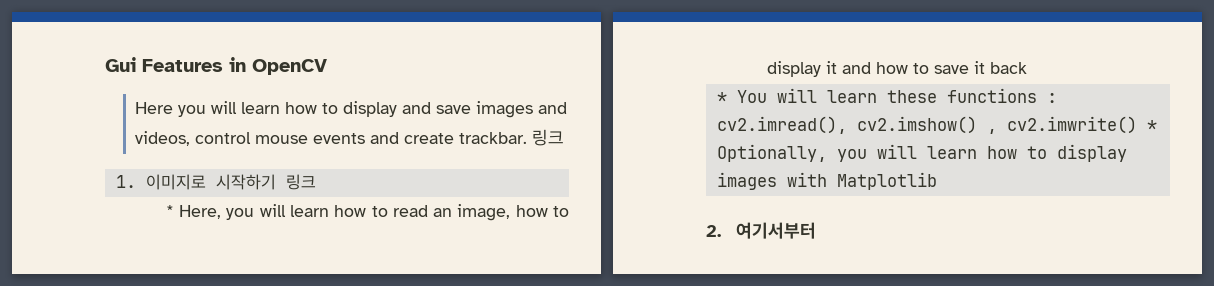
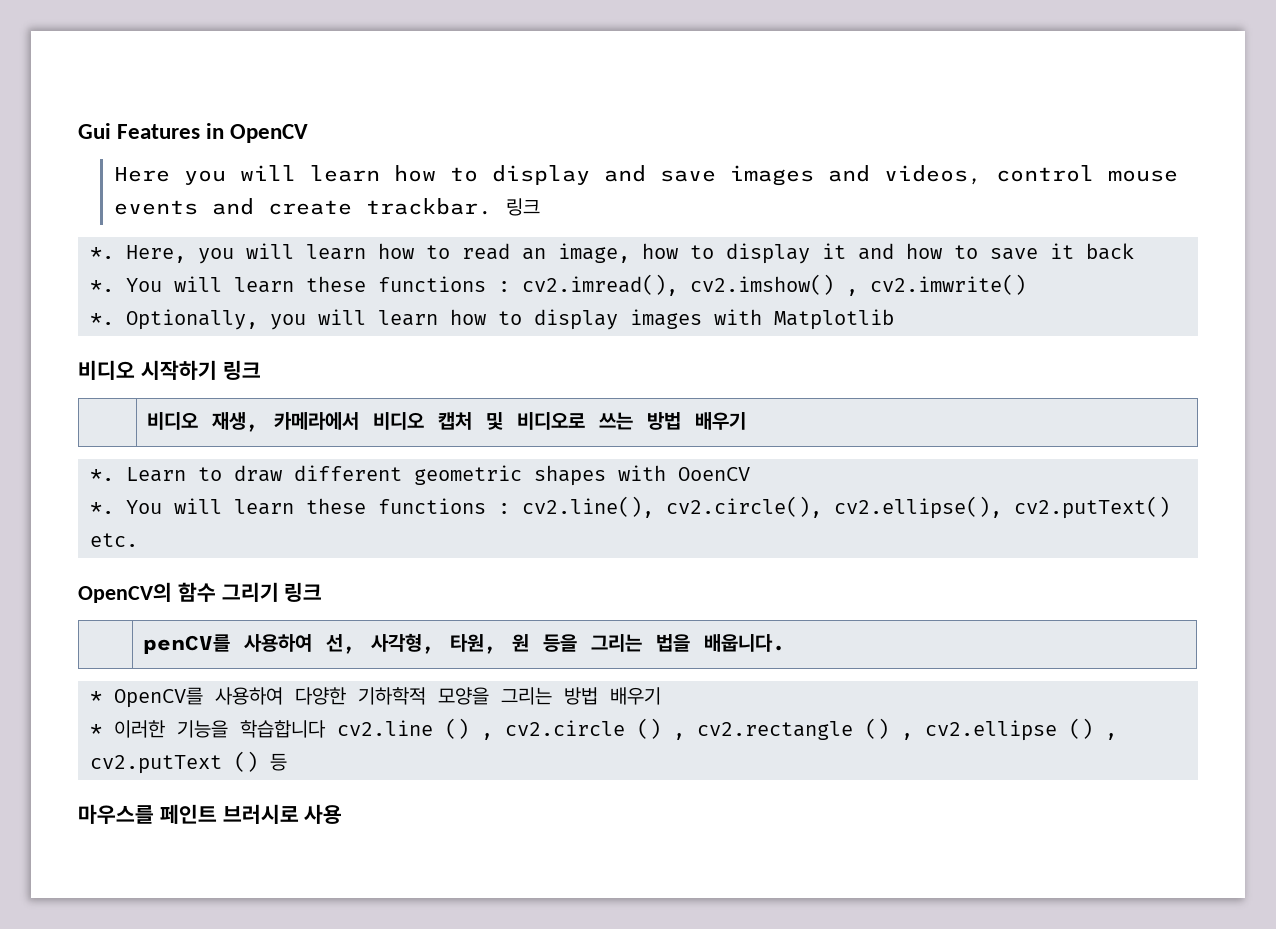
- 1. 이미지로 시작하기 링크
- * Here, you will learn how to read an image, how to display it and how to save it back
+ *. Here, you will learn how to read an image, how to display it and how to save it back
- * You will learn these functions : cv2.imread(), cv2.imshow() , cv2.imwrite() * Optionally, you will learn how to display images with Matplotlib
+ *. You will learn these functions : cv2.imread(), cv2.imshow() , cv2.imwrite()
+ *. Optionally, you will learn how to display images with Matplotlib
- 2. 여기서부터
+ 비디오 시작하기 링크
+ | 비디오 재생, 카메라에서 비디오 캡처 및 비디오로 쓰는 방법 배우기
+ *. Learn to draw different geometric shapes with OoenCV
+ *. You will learn these functions : cv2.line(), cv2.circle(), cv2.ellipse(), cv2.putText() etc.
+ OpenCV의 함수 그리기 링크
+ | penCV를 사용하여 선, 사각형, 타원, 원 등을 그리는 법을 배웁니다.
+ * OpenCV를 사용하여 다양한 기하학적 모양을 그리는 방법 배우기
+ * 이러한 기능을 학습합니다 cv2.line () , cv2.circle () , cv2.rectangle () , cv2.ellipse () , cv2.putText () 등
+ 마우스를 페인트 브러시로 사용

